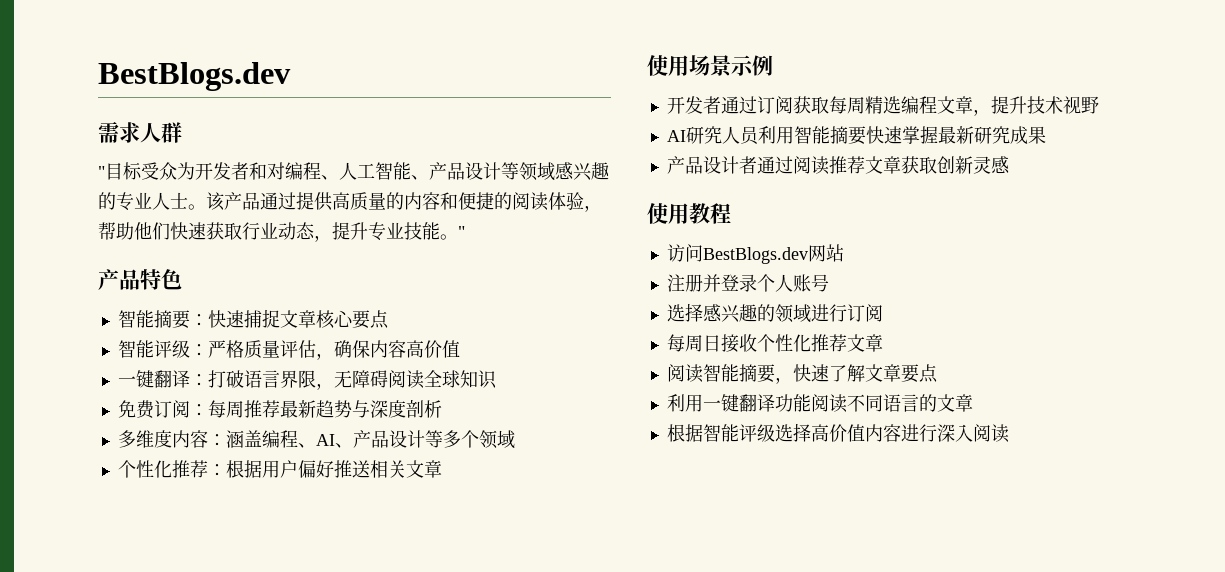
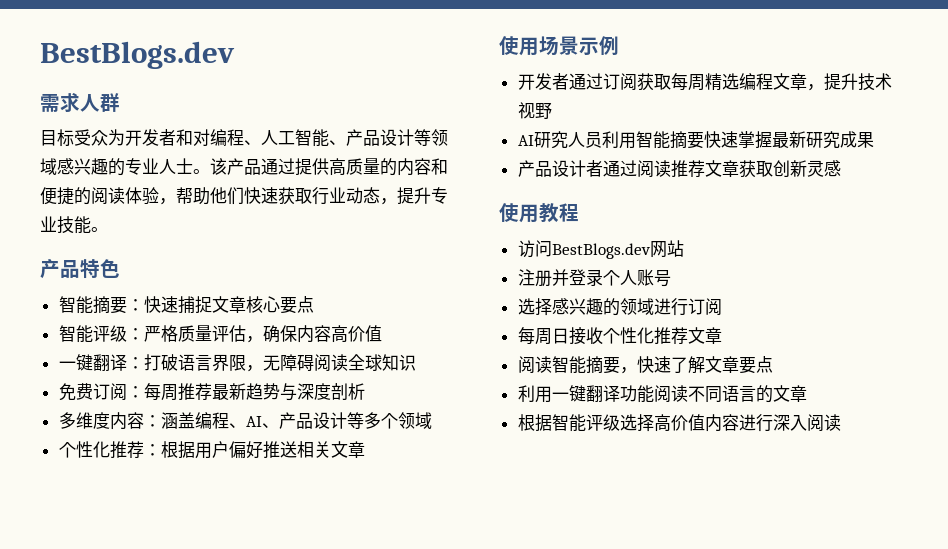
- "目标受众为开发者和对编程、人工智能、产品设计等领域感兴趣的专业人士。
+ 目标受众为开发者和对编程、人工智能、产品设计等领域感兴趣的专业人士。
- 该产品通过提供高质量的内容和便捷的阅读体验，帮助他们快速获取行业动态，提升专业技能。"
+ 该产品通过提供高质量的内容和便捷的阅读体验，帮助他们快速获取行业动态，提升专业技能。

